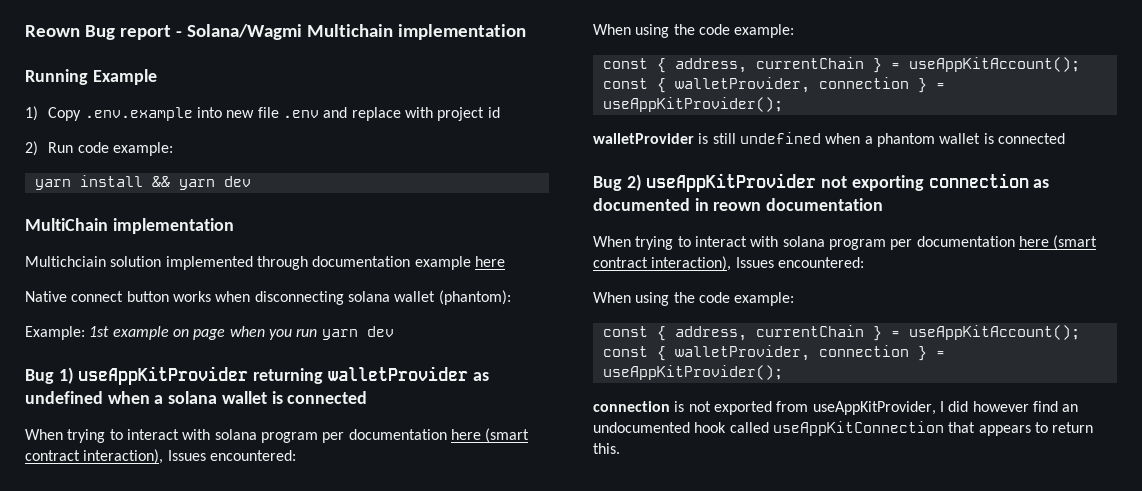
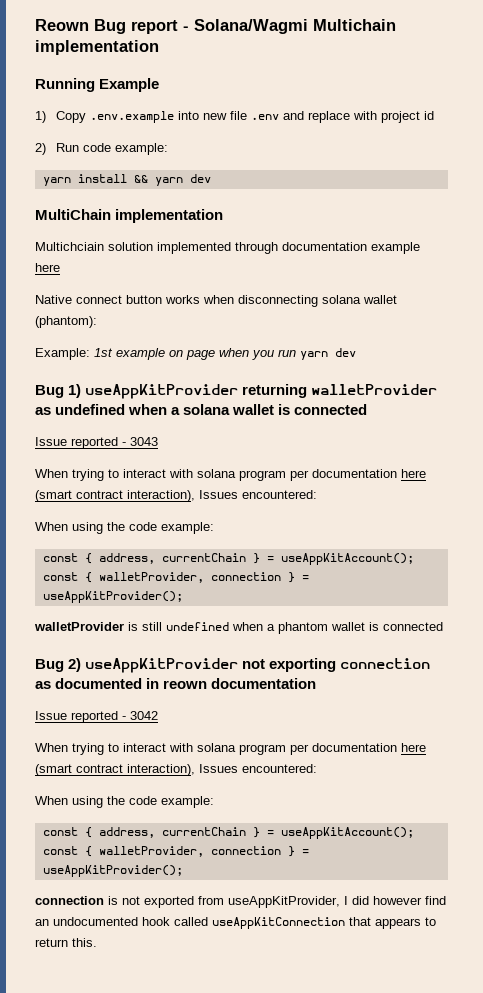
+ Issue reported - 3043
+ Issue reported - 3042

